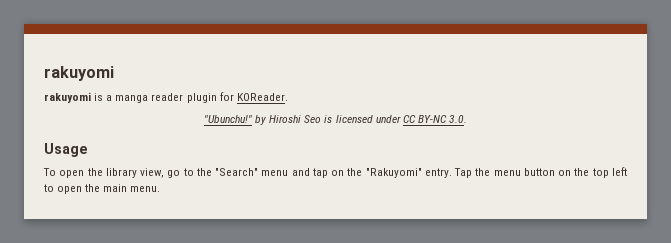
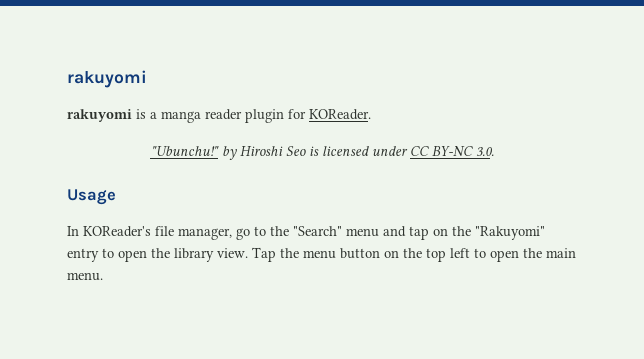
- To open the library view, go to the "Search" menu and tap on the "Rakuyomi" entry.
+ In KOReader's file manager, go to the "Search" menu and tap on the "Rakuyomi" entry to open the library view.

